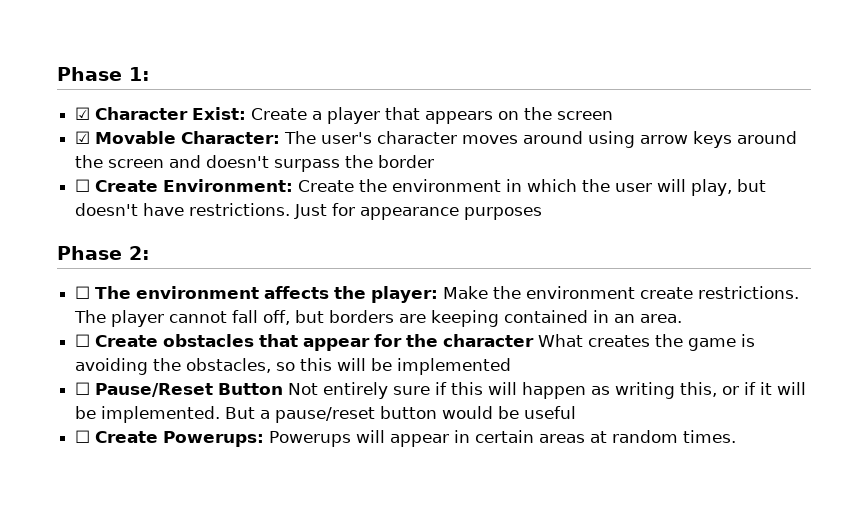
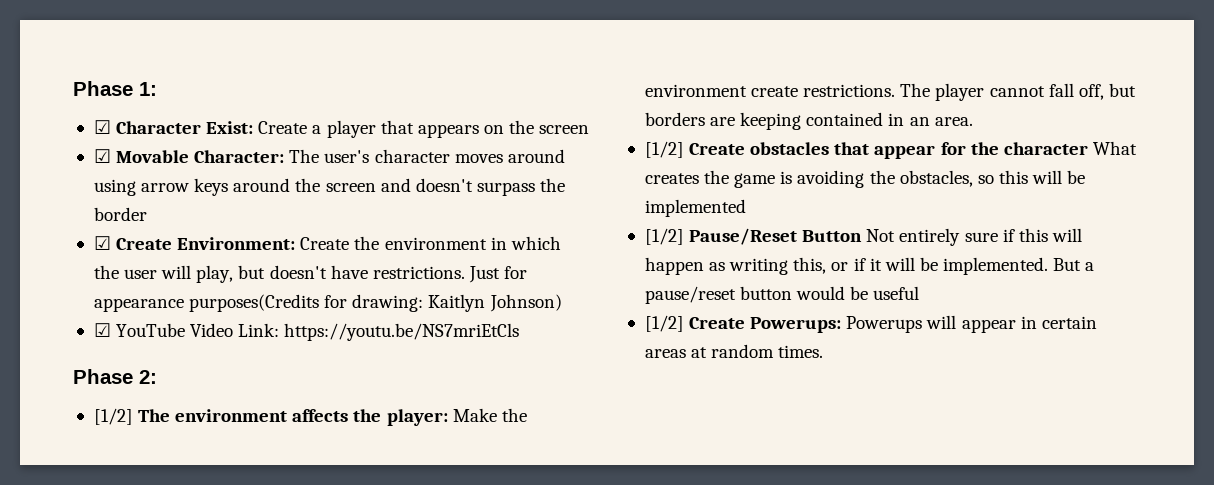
- ☐ Create Environment: Create the environment in which the user will play, but doesn't have restrictions.
+ ☑ Create Environment: Create the environment in which the user will play, but doesn't have restrictions.
- Just for appearance purposes
+ Just for appearance purposes(Credits for drawing: Kaitlyn Johnson)
+ ☑ YouTube Video Link: https://youtu.be/NS7mriEtCls
- ☐ The environment affects the player: Make the environment create restrictions.
+ [1/2] The environment affects the player: Make the environment create restrictions.
- ☐ Create obstacles that appear for the character What creates the game is avoiding the obstacles, so this will be implemented
+ [1/2] Create obstacles that appear for the character What creates the game is avoiding the obstacles, so this will be implemented
- ☐ Pause/Reset Button Not entirely sure if this will happen as writing this, or if it will be implemented.
+ [1/2] Pause/Reset Button Not entirely sure if this will happen as writing this, or if it will be implemented.
- ☐ Create Powerups: Powerups will appear in certain areas at random times.
+ [1/2] Create Powerups: Powerups will appear in certain areas at random times.

